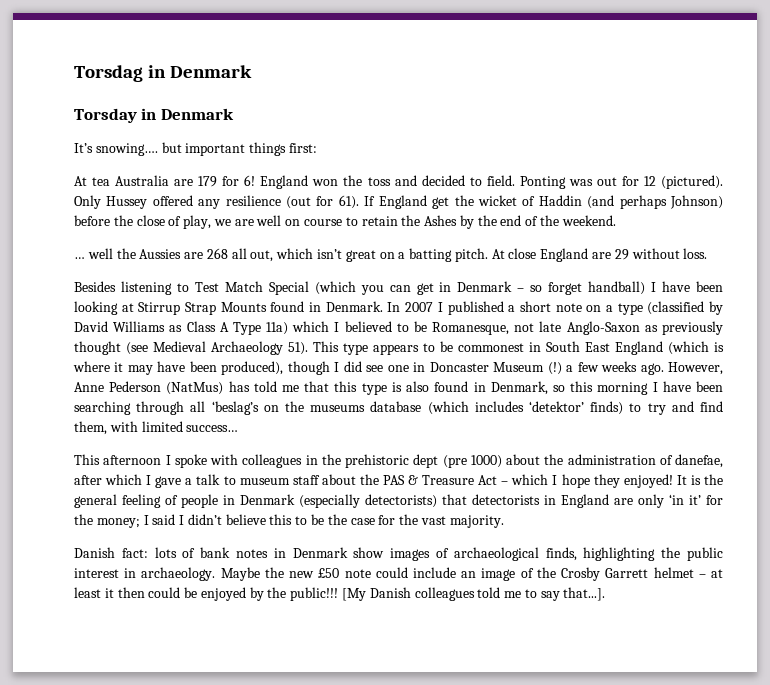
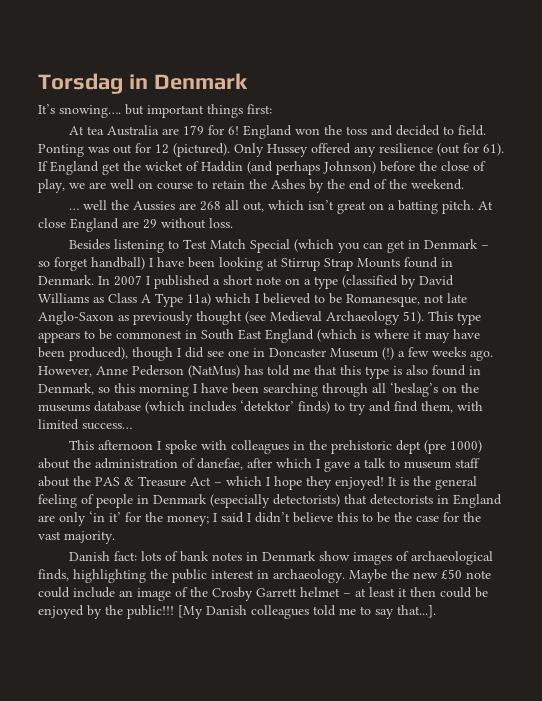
- Torsday in Denmark

